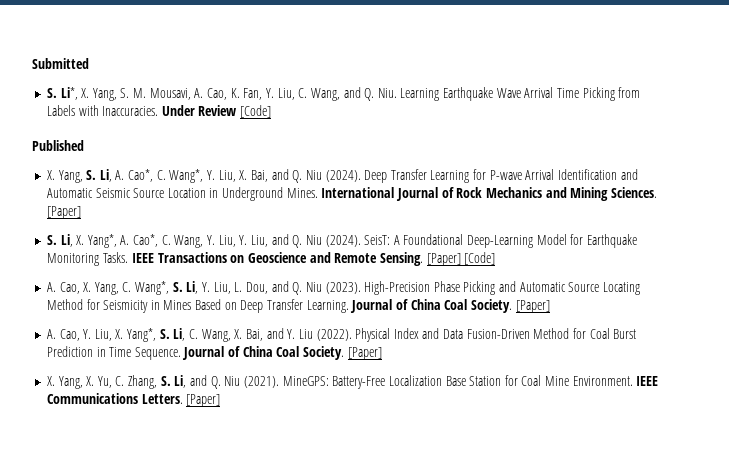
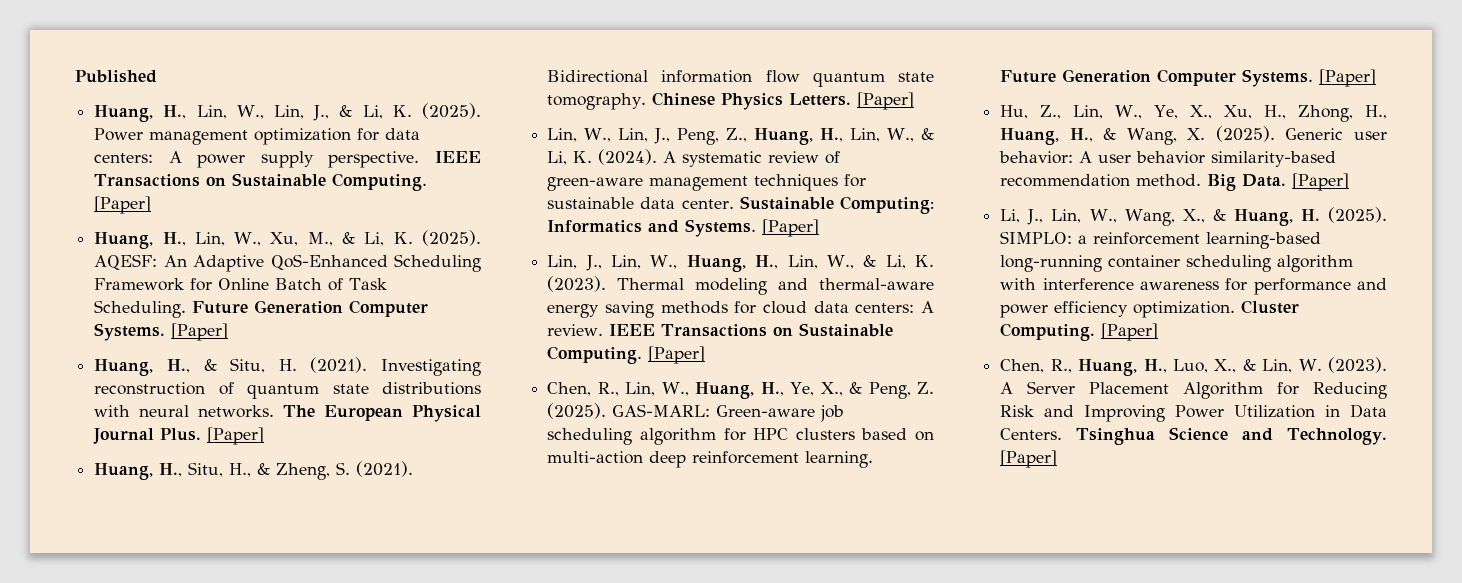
- Submitted
- S. Li*, X. Yang, S. M. Mousavi, A. Cao, K. Fan, Y. Liu, C. Wang, and Q. Niu. Learning Earthquake Wave Arrival Time Picking from Labels with Inaccuracies. Under Review [Code]
  Published
- X. Yang, S. Li, A. Cao*, C. Wang*, Y. Liu, X. Bai, and Q. Niu (2024). Deep Transfer Learning for P-wave Arrival Identification and Automatic Seismic Source Location in Underground Mines. International Journal of Rock Mechanics and Mining Sciences. [Paper]
- S. Li, X. Yang*, A. Cao*, C. Wang, Y. Liu, Y. Liu, and Q. Niu (2024). SeisT: A Foundational Deep-Learning Model for Earthquake Monitoring Tasks. IEEE Transactions on Geoscience and Remote Sensing. [Paper] [Code]
- A. Cao, X. Yang, C. Wang*, S. Li, Y. Liu, L. Dou, and Q. Niu (2023). High-Precision Phase Picking and Automatic Source Locating Method for Seismicity in Mines Based on Deep Transfer Learning. Journal of China Coal Society. [Paper]
- A. Cao, Y. Liu, X. Yang*, S. Li, C. Wang, X. Bai, and Y. Liu (2022). Physical Index and Data Fusion-Driven Method for Coal Burst Prediction in Time Sequence. Journal of China Coal Society. [Paper]
- X. Yang, X. Yu, C. Zhang, S. Li, and Q. Niu (2021). MineGPS: Battery-Free Localization Base Station for Coal Mine Environment. IEEE Communications Letters.
+ Huang, H., Lin, W., Lin, J., & Li, K. (2025). Power management optimization for data centers: A power supply perspective. IEEE Transactions on Sustainable Computing. [Paper]
+ Huang, H., Lin, W., Xu, M., & Li, K. (2025). AQESF: An Adaptive QoS-Enhanced Scheduling Framework for Online Batch of Task Scheduling. Future Generation Computer Systems. [Paper]
+ Huang, H., & Situ, H. (2021). Investigating reconstruction of quantum state distributions with neural networks. The European Physical Journal Plus. [Paper]
+ Huang, H., Situ, H., & Zheng, S. (2021). Bidirectional information flow quantum state tomography. Chinese Physics Letters. [Paper]
+ Lin, W., Lin, J., Peng, Z., Huang, H., Lin, W., & Li, K. (2024). A systematic review of green-aware management techniques for sustainable data center. Sustainable Computing: Informatics and Systems. [Paper]
+ Lin, J., Lin, W., Huang, H., Lin, W., & Li, K. (2023). Thermal modeling and thermal-aware energy saving methods for cloud data centers: A review. IEEE Transactions on Sustainable Computing. [Paper]
+ Chen, R., Lin, W., Huang, H., Ye, X., & Peng, Z. (2025). GAS-MARL: Green-aware job scheduling algorithm for HPC clusters based on multi-action deep reinforcement learning. Future Generation Computer Systems. [Paper]
+ Hu, Z., Lin, W., Ye, X., Xu, H., Zhong, H., Huang, H., & Wang, X. (2025). Generic user behavior: A user behavior similarity-based recommendation method. Big Data. [Paper]
+ Li, J., Lin, W., Wang, X., & Huang, H. (2025). SIMPLO: a reinforcement learning-based long-running container scheduling algorithm with interference awareness for performance and power efficiency optimization. Cluster Computing. [Paper]
+ Chen, R., Huang, H., Luo, X., & Lin, W. (2023). A Server Placement Algorithm for Reducing Risk and Improving Power Utilization in Data Centers. Tsinghua Science and Technology.

